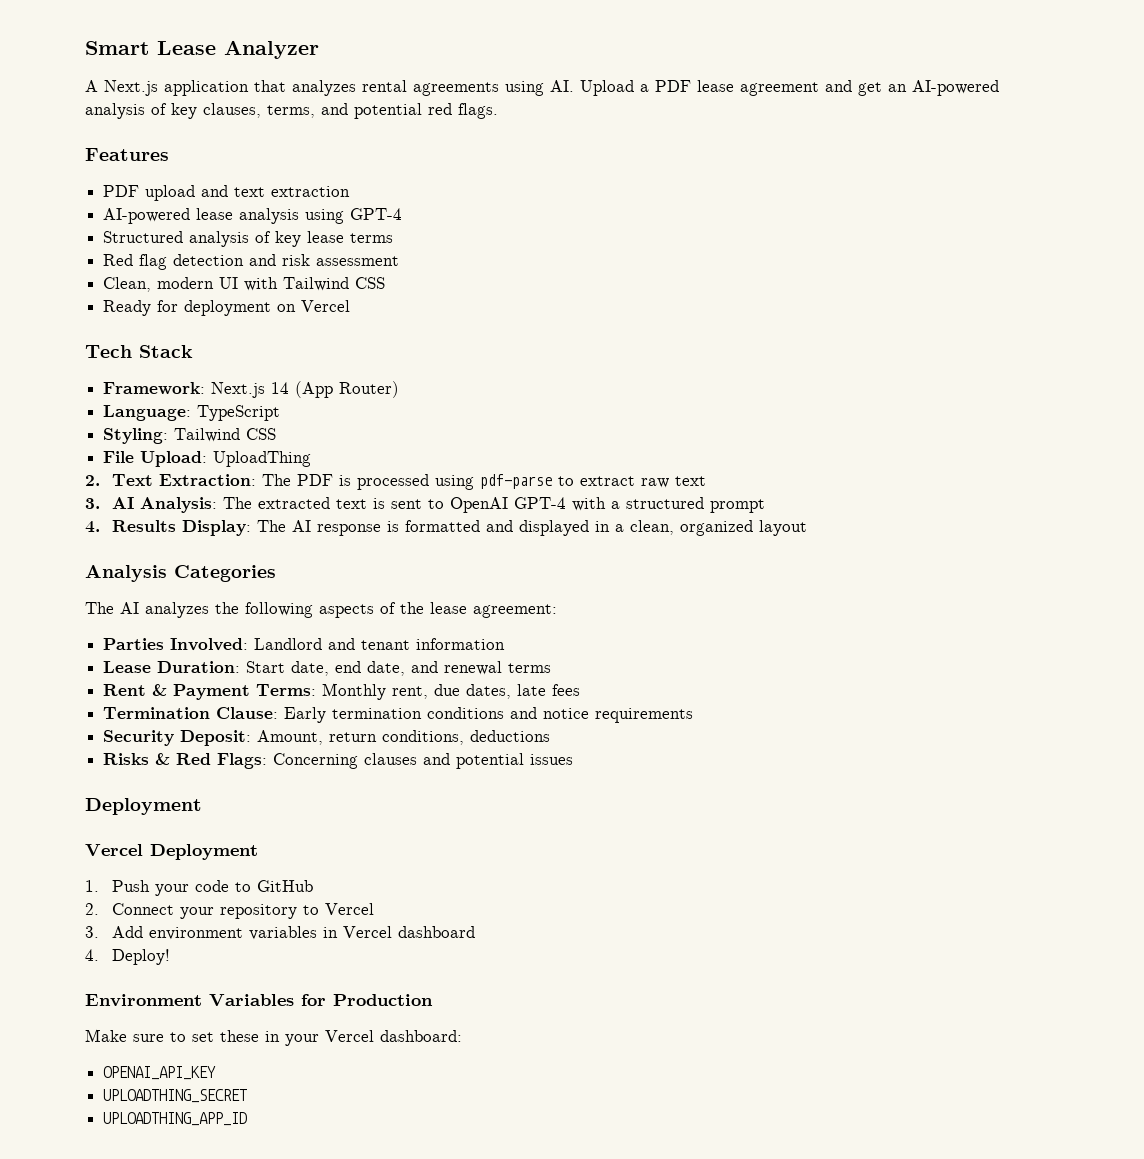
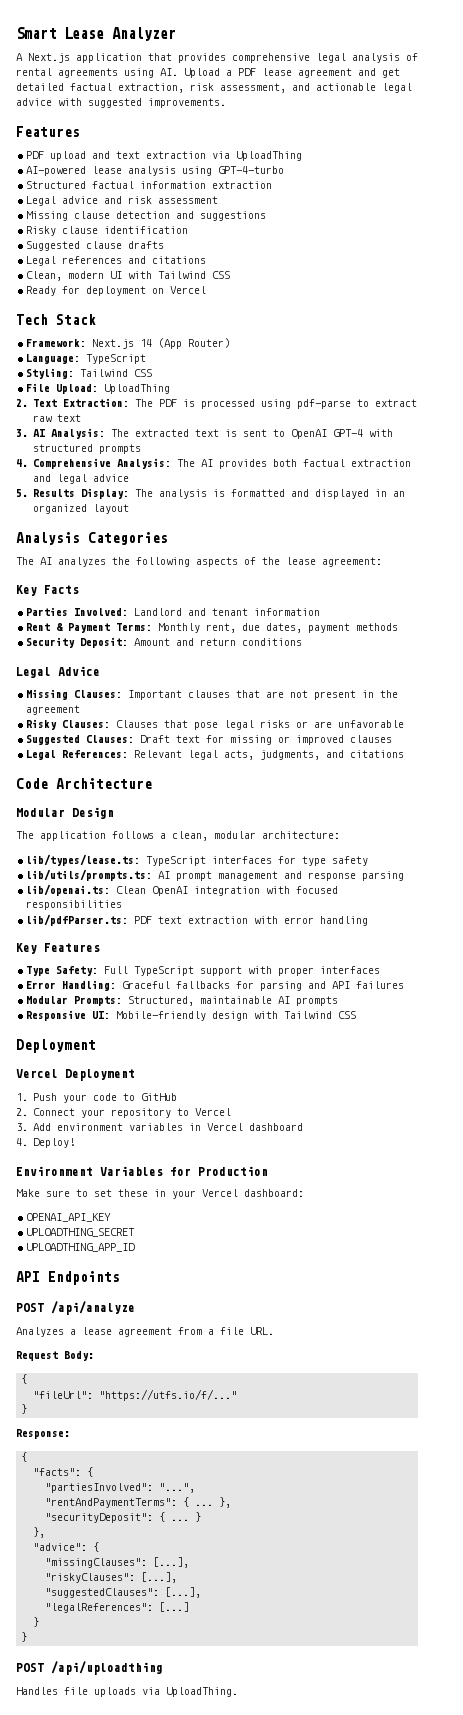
- A Next.js application that analyzes rental agreements using AI. Upload a PDF lease agreement and get an AI-powered analysis of key clauses, terms, and potential red flags.
+ A Next.js application that provides comprehensive legal analysis of rental agreements using AI. Upload a PDF lease agreement and get detailed factual extraction, risk assessment, and actionable legal advice with suggested improvements.
- PDF upload and text extraction
+ PDF upload and text extraction via UploadThing
- AI-powered lease analysis using GPT-4
+ AI-powered lease analysis using GPT-4-turbo
- Structured analysis of key lease terms
- Red flag detection and risk assessment
+ Structured factual information extraction
+ Legal advice and risk assessment
+ Missing clause detection and suggestions
+ Risky clause identification
+ Suggested clause drafts
+ Legal references and citations
- 3. AI Analysis: The extracted text is sent to OpenAI GPT-4 with a structured prompt
- 4. Results Display: The AI response is formatted and displayed in a clean, organized layout
+ 3. AI Analysis: The extracted text is sent to OpenAI GPT-4 with structured prompts
+ 4. Comprehensive Analysis: The AI provides both factual extraction and legal advice
+ 5. Results Display: The analysis is formatted and displayed in an organized layout
+ Key Facts
- Lease Duration: Start date, end date, and renewal terms
- Rent & Payment Terms: Monthly rent, due dates, late fees
- Termination Clause: Early termination conditions and notice requirements
- Security Deposit: Amount, return conditions, deductions
- Risks & Red Flags: Concerning clauses and potential issues
+ Rent & Payment Terms: Monthly rent, due dates, payment methods
+ Security Deposit: Amount and return conditions
+ Legal Advice
+ Missing Clauses: Important clauses that are not present in the agreement
+ Risky Clauses: Clauses that pose legal risks or are unfavorable
+ Suggested Clauses: Draft text for missing or improved clauses
+ Legal References: Relevant legal acts, judgments, and citations
+ Code Architecture
+ Modular Design
+ The application follows a clean, modular architecture:
+ lib/types/lease.ts: TypeScript interfaces for type safety
+ lib/utils/prompts.ts: AI prompt management and response parsing
+ lib/openai.ts: Clean OpenAI integration with focused responsibilities
+ lib/pdfParser.ts: PDF text extraction with error handling
+ Key Features
+ Type Safety: Full TypeScript support with proper interfaces
+ Error Handling: Graceful fallbacks for parsing and API failures
+ Modular Prompts: Structured, maintainable AI prompts
+ Responsive UI: Mobile-friendly design with Tailwind CSS
+ API Endpoints
+ POST /api/analyze
+ Analyzes a lease agreement from a file URL.
+ Request Body:
+ {
+ "fileUrl": "https://utfs.io/f/..."
+ }
+ Response:
+ {
+ "facts": {
+ "partiesInvolved": "...",
+ "rentAndPaymentTerms": { ... },
+ "securityDeposit": { ... }
+ },
+ "advice": {
+ "missingClauses": [...],
+ "riskyClauses": [...],
+ "suggestedClauses": [...],
+ "legalReferences": [...]
+ }
+ }
+ POST /api/uploadthing
+ Handles file uploads via UploadThing.

